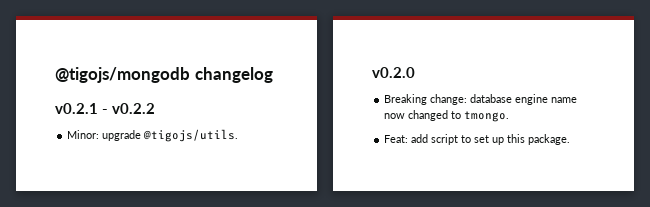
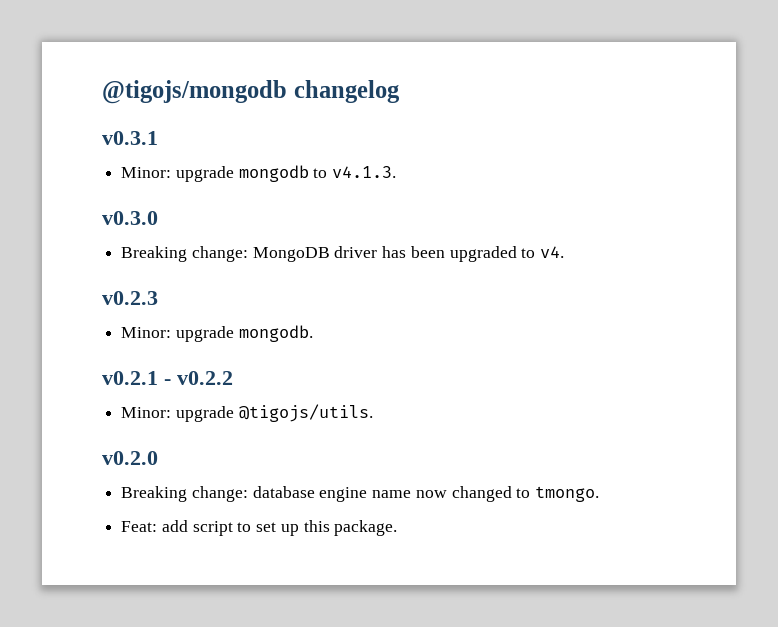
+ v0.3.1
+ Minor: upgrade mongodb to v4.1.3.
+ v0.3.0
+ Breaking change: MongoDB driver has been upgraded to v4.
+ v0.2.3
+ Minor: upgrade mongodb.

